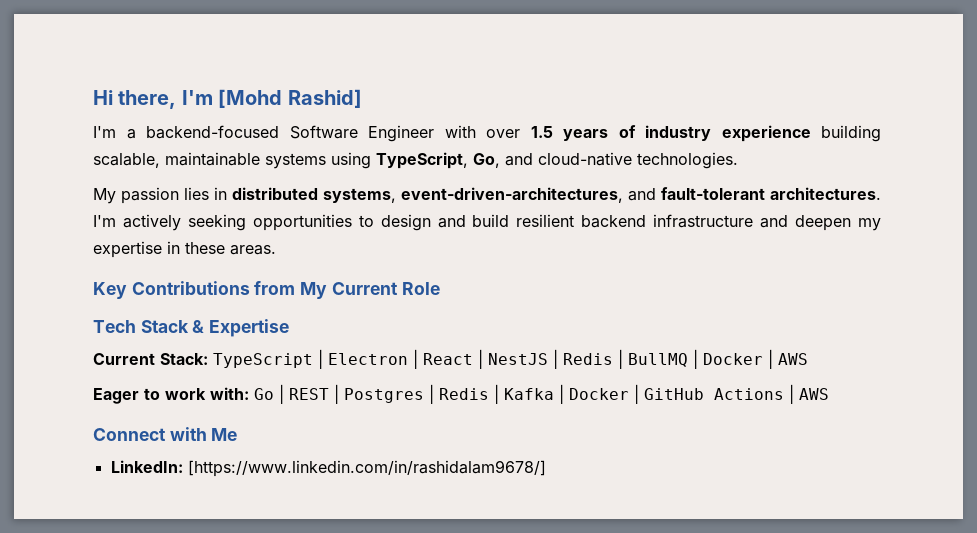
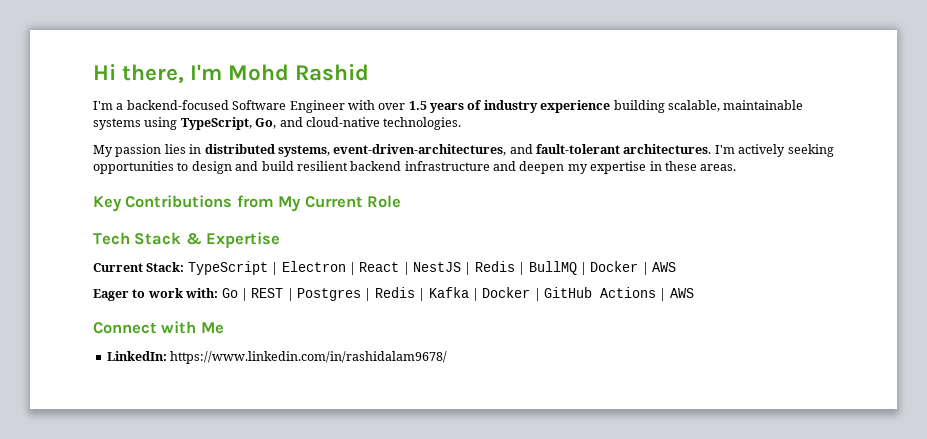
- Hi there, I'm [Mohd Rashid]
+ Hi there, I'm Mohd Rashid
- LinkedIn: [https://www.linkedin.com/in/rashidalam9678/]
+ LinkedIn: https://www.linkedin.com/in/rashidalam9678/

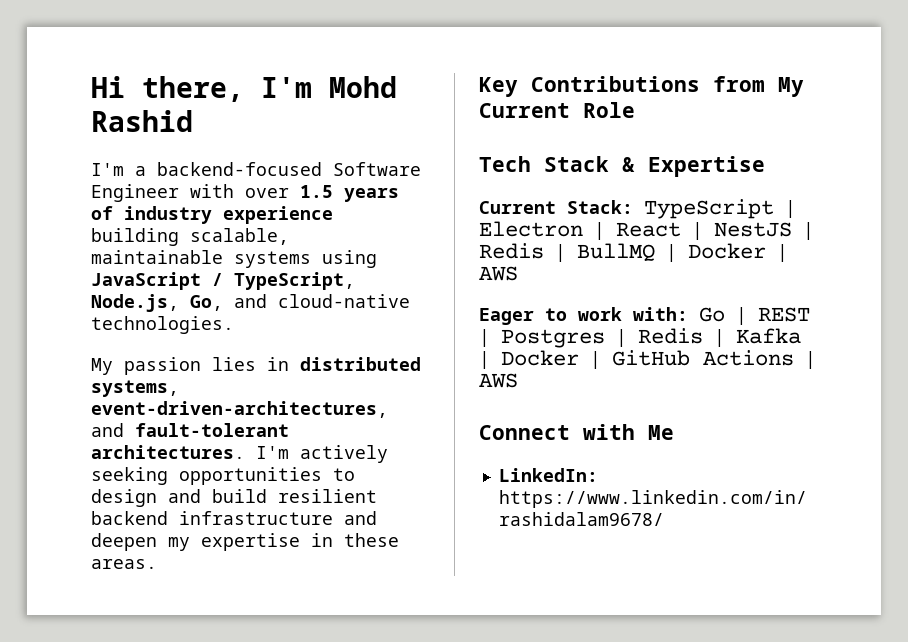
- I'm a backend-focused Software Engineer with over 1.5 years of industry experience building scalable, maintainable systems using TypeScript, Go, and cloud-native technologies.
+ I'm a backend-focused Software Engineer with over 1.5 years of industry experience building scalable, maintainable systems using JavaScript / TypeScript, Node.js, Go, and cloud-native technologies.

